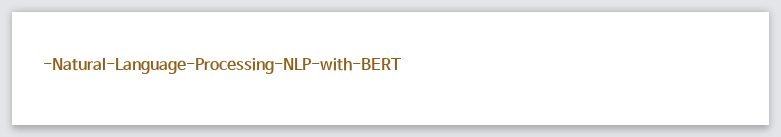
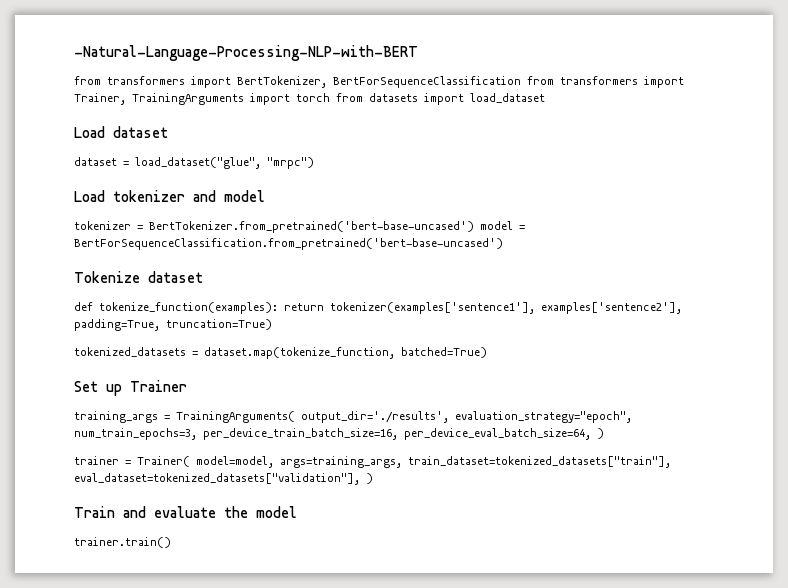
+ from transformers import BertTokenizer, BertForSequenceClassification from transformers import Trainer, TrainingArguments import torch from datasets import load_dataset
+ Load dataset
+ dataset = load_dataset("glue", "mrpc")
+ Load tokenizer and model
+ tokenizer = BertTokenizer.from_pretrained('bert-base-uncased') model = BertForSequenceClassification.from_pretrained('bert-base-uncased')
+ Tokenize dataset
+ def tokenize_function(examples): return tokenizer(examples['sentence1'], examples['sentence2'], padding=True, truncation=True)
+ tokenized_datasets = dataset.map(tokenize_function, batched=True)
+ Set up Trainer
+ training_args = TrainingArguments( output_dir='./results', evaluation_strategy="epoch", num_train_epochs=3, per_device_train_batch_size=16, per_device_eval_batch_size=64, )
+ trainer = Trainer( model=model, args=training_args, train_dataset=tokenized_datasets["train"], eval_dataset=tokenized_datasets["validation"], )
+ Train and evaluate the model
+ trainer.train()

